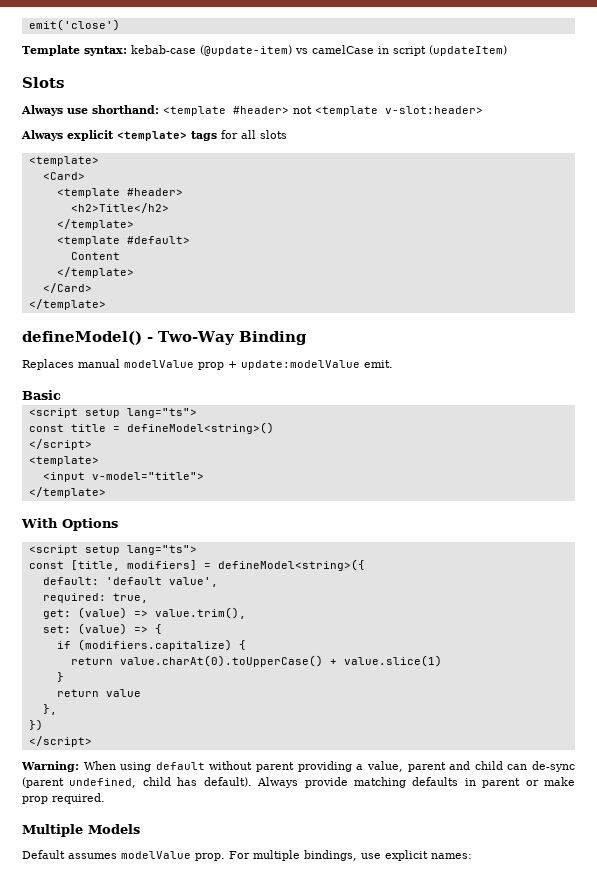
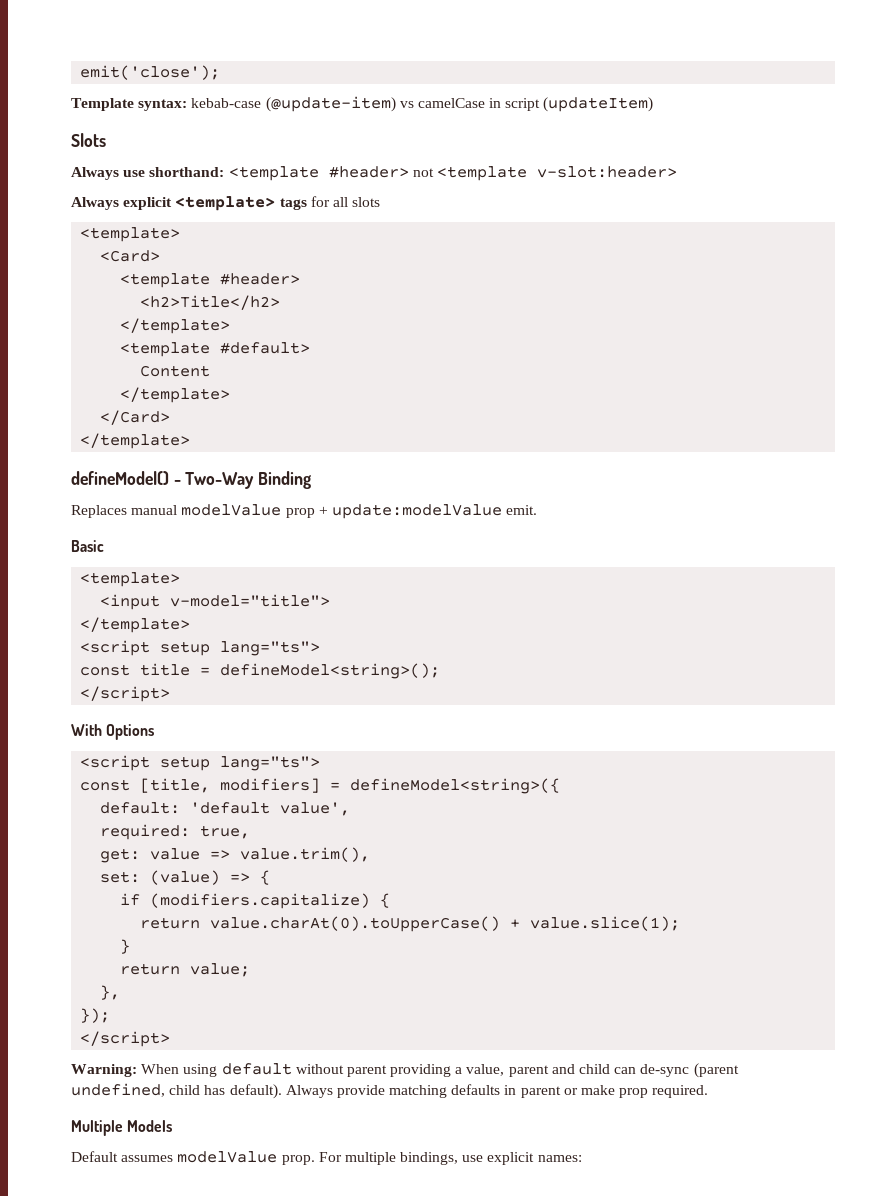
- emit('close')
+ emit('close');
  Basic
+ <template>
+ <input v-model="title">
+ </template>
- const title = defineModel<string>()
+ const title = defineModel<string>();
  </script>
- <template>
- <input v-model="title">
- </template>
- get: (value) => value.trim(),
+ get: value => value.trim(),
- return value.charAt(0).toUpperCase() + value.slice(1)
+ return value.charAt(0).toUpperCase() + value.slice(1);
- return value
+ return value;
- })
+ });

